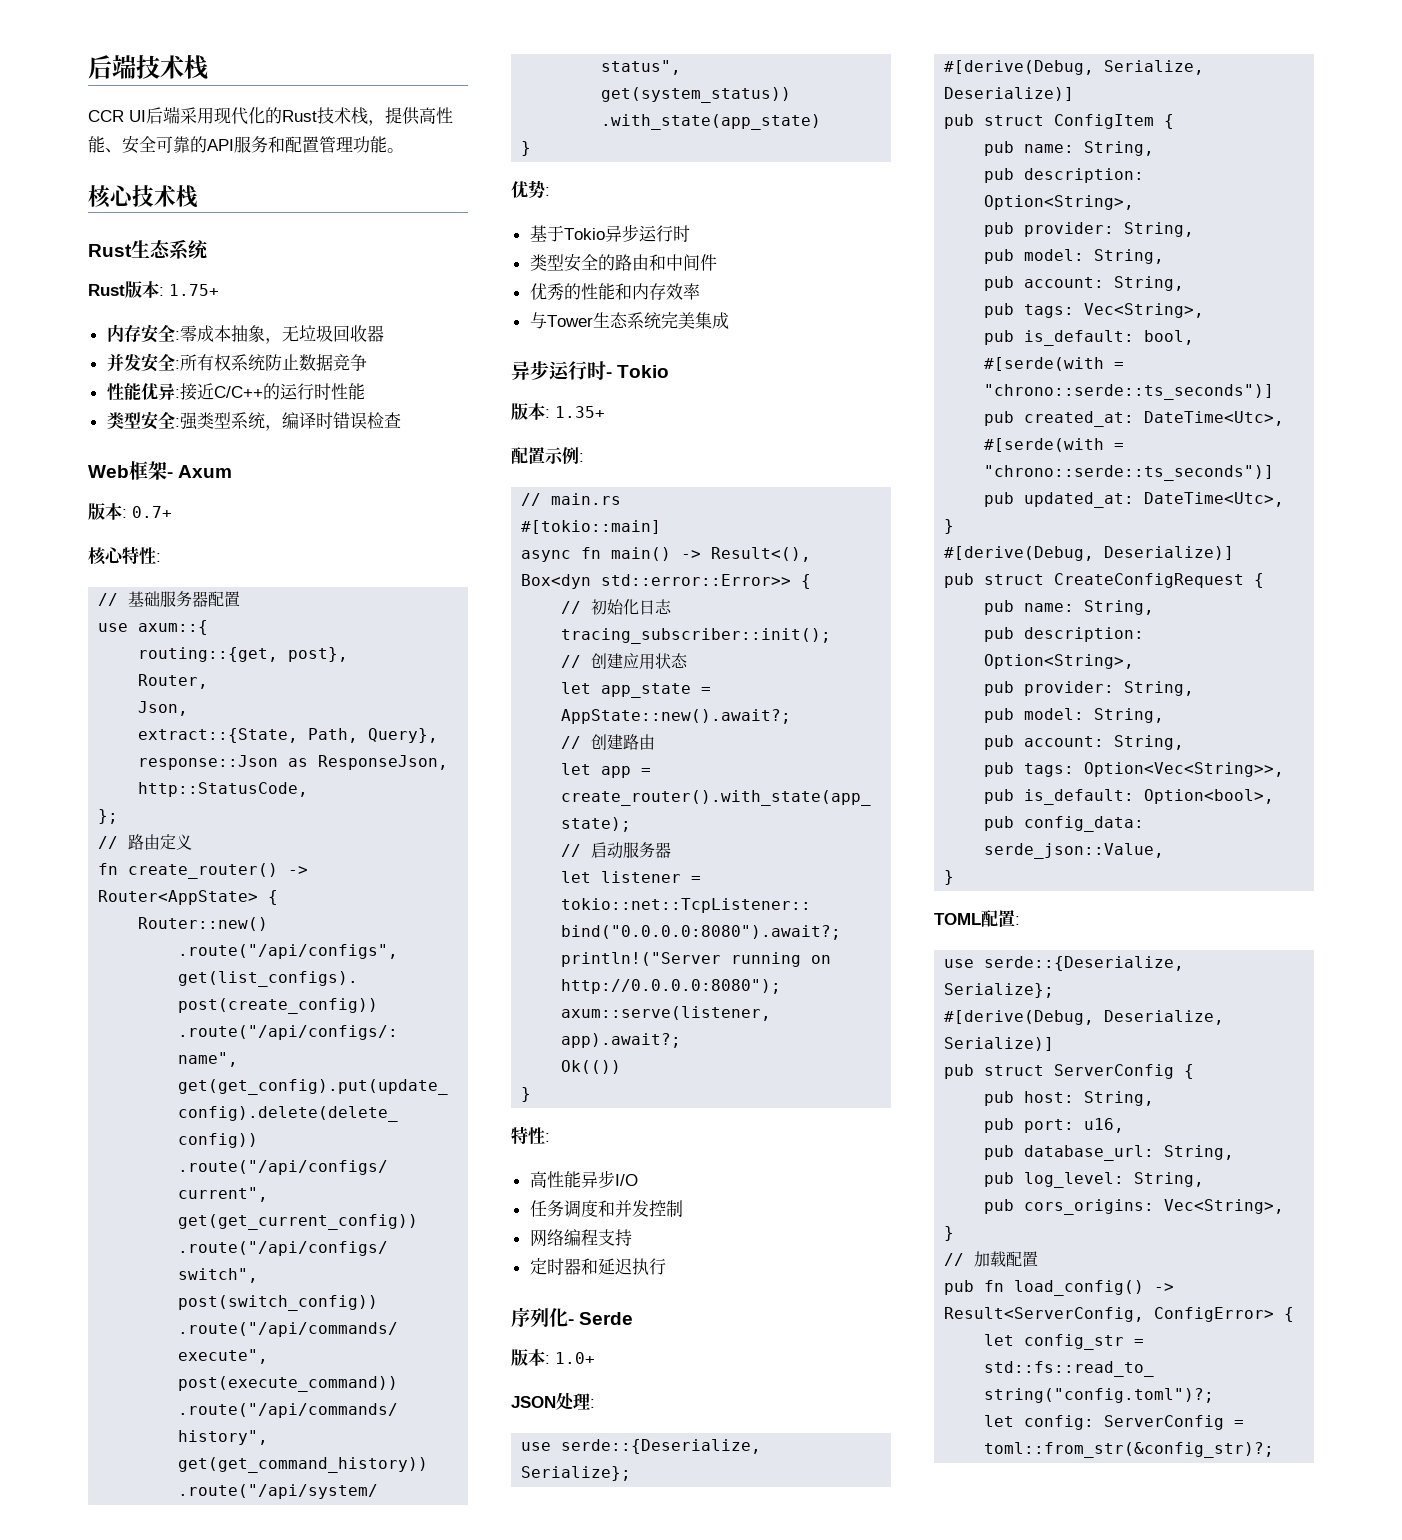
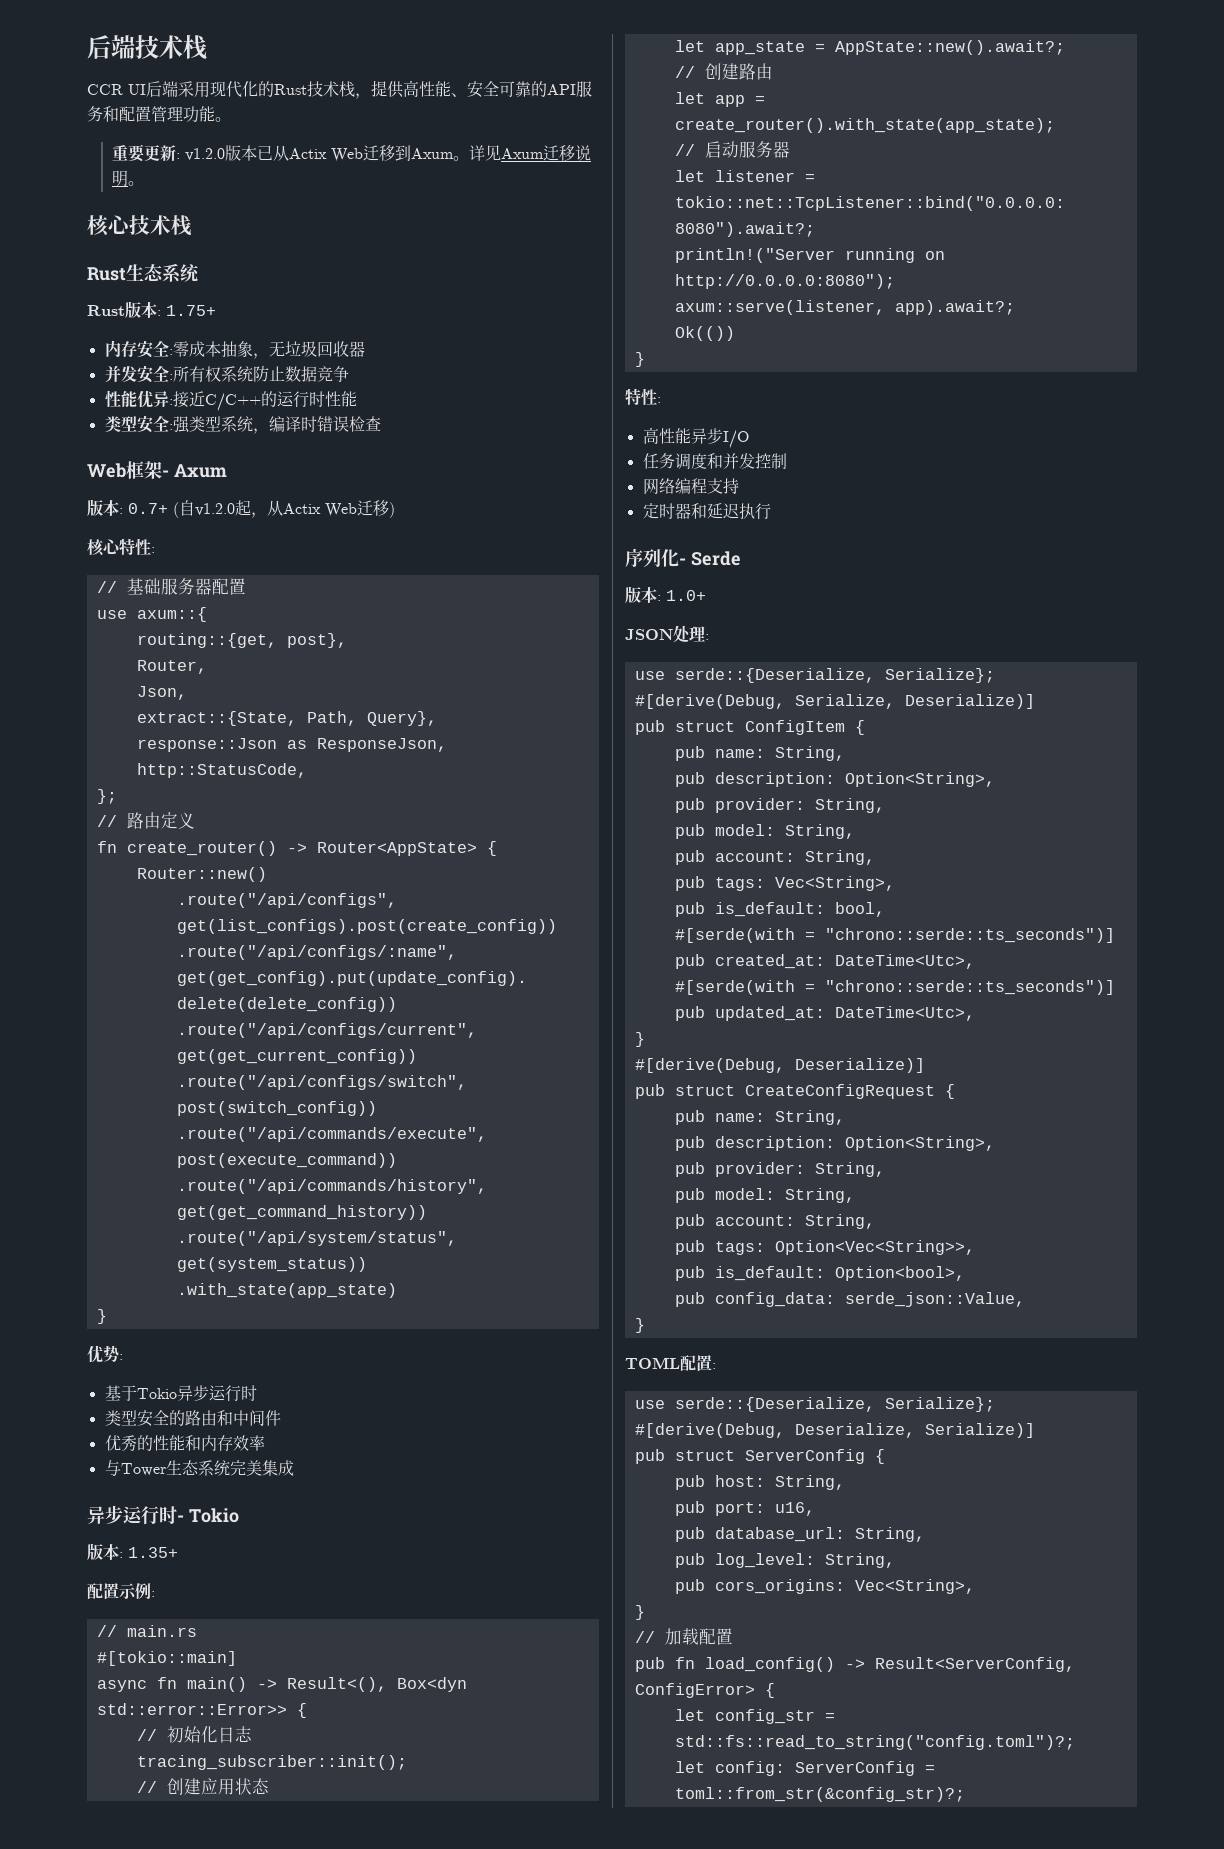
+ 重要更新: v1.2.0版本已从Actix Web迁移到Axum。详见Axum迁移说明。
- 版本: 0.7+
+ 版本: 0.7+ (自v1.2.0起，从Actix Web迁移)

